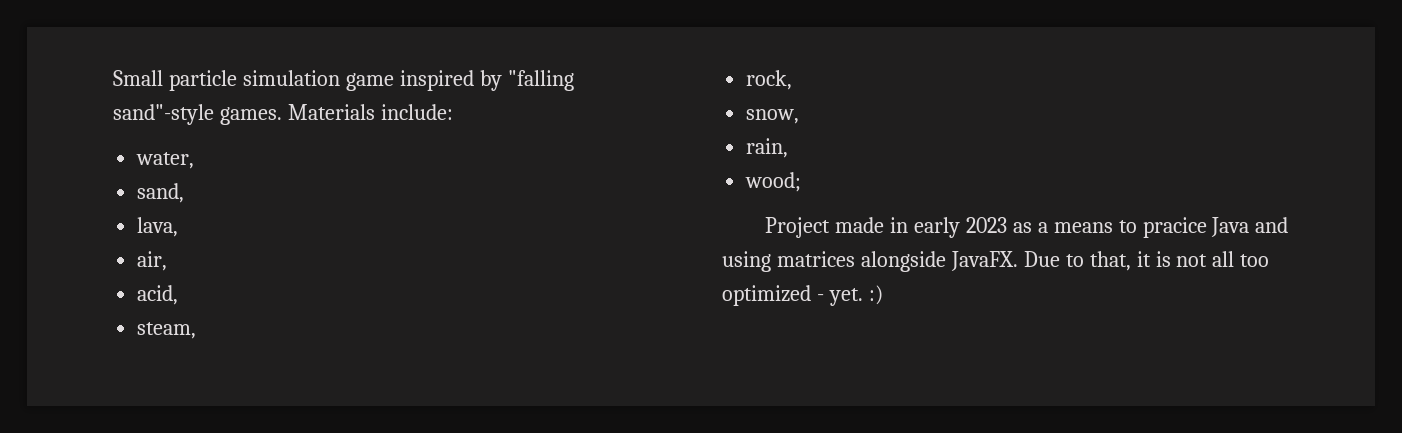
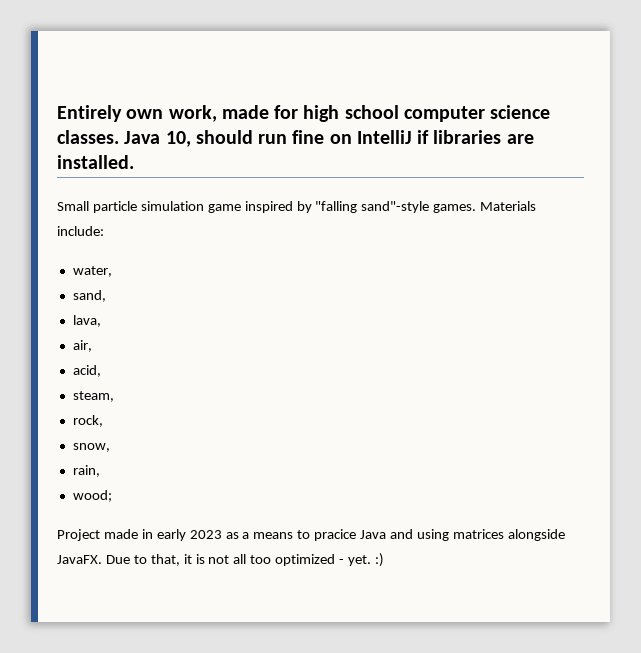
+ Entirely own work, made for high school computer science classes. Java 10, should run fine on IntelliJ if libraries are installed.

